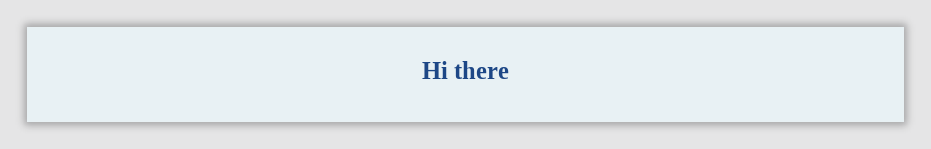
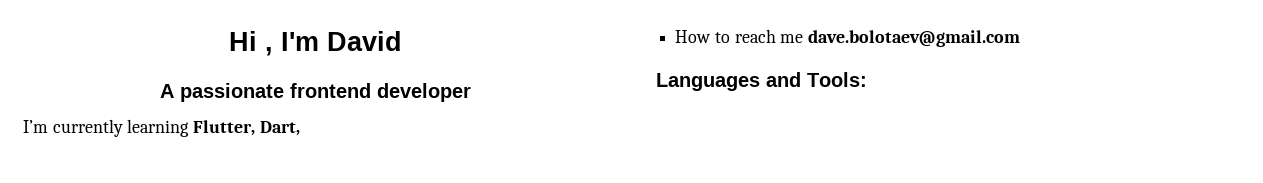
- Hi there
+ Hi , I'm David
+ A passionate frontend developer
+ I’m currently learning Flutter, Dart,
+ How to reach me dave.bolotaev@gmail.com
+ Languages and Tools:

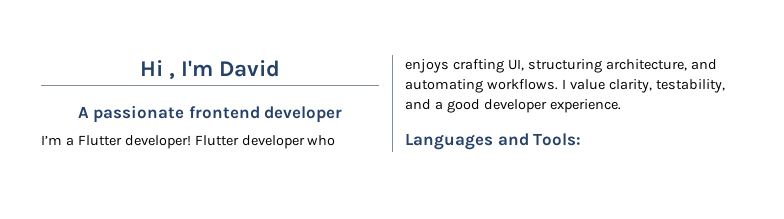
- I’m currently learning Flutter, Dart,
- How to reach me dave.bolotaev@gmail.com
+ I’m a Flutter developer! Flutter developer who enjoys crafting UI, structuring architecture, and automating workflows. I value clarity, testability, and a good developer experience.

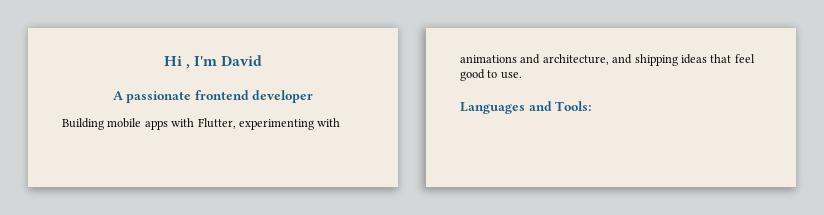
- I’m a Flutter developer! Flutter developer who enjoys crafting UI, structuring architecture, and automating workflows. I value clarity, testability, and a good developer experience.
+ Building mobile apps with Flutter, experimenting with animations and architecture, and shipping ideas that feel good to use.

